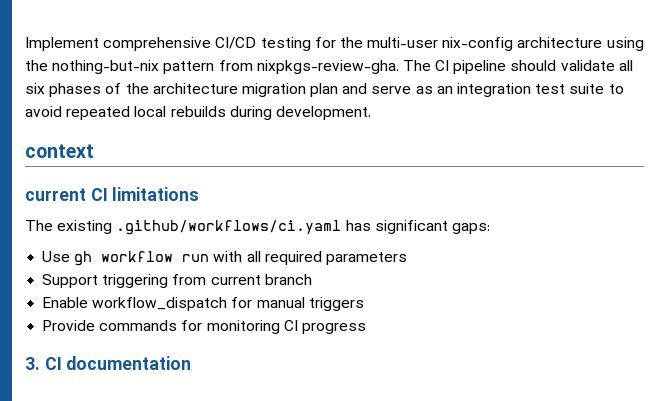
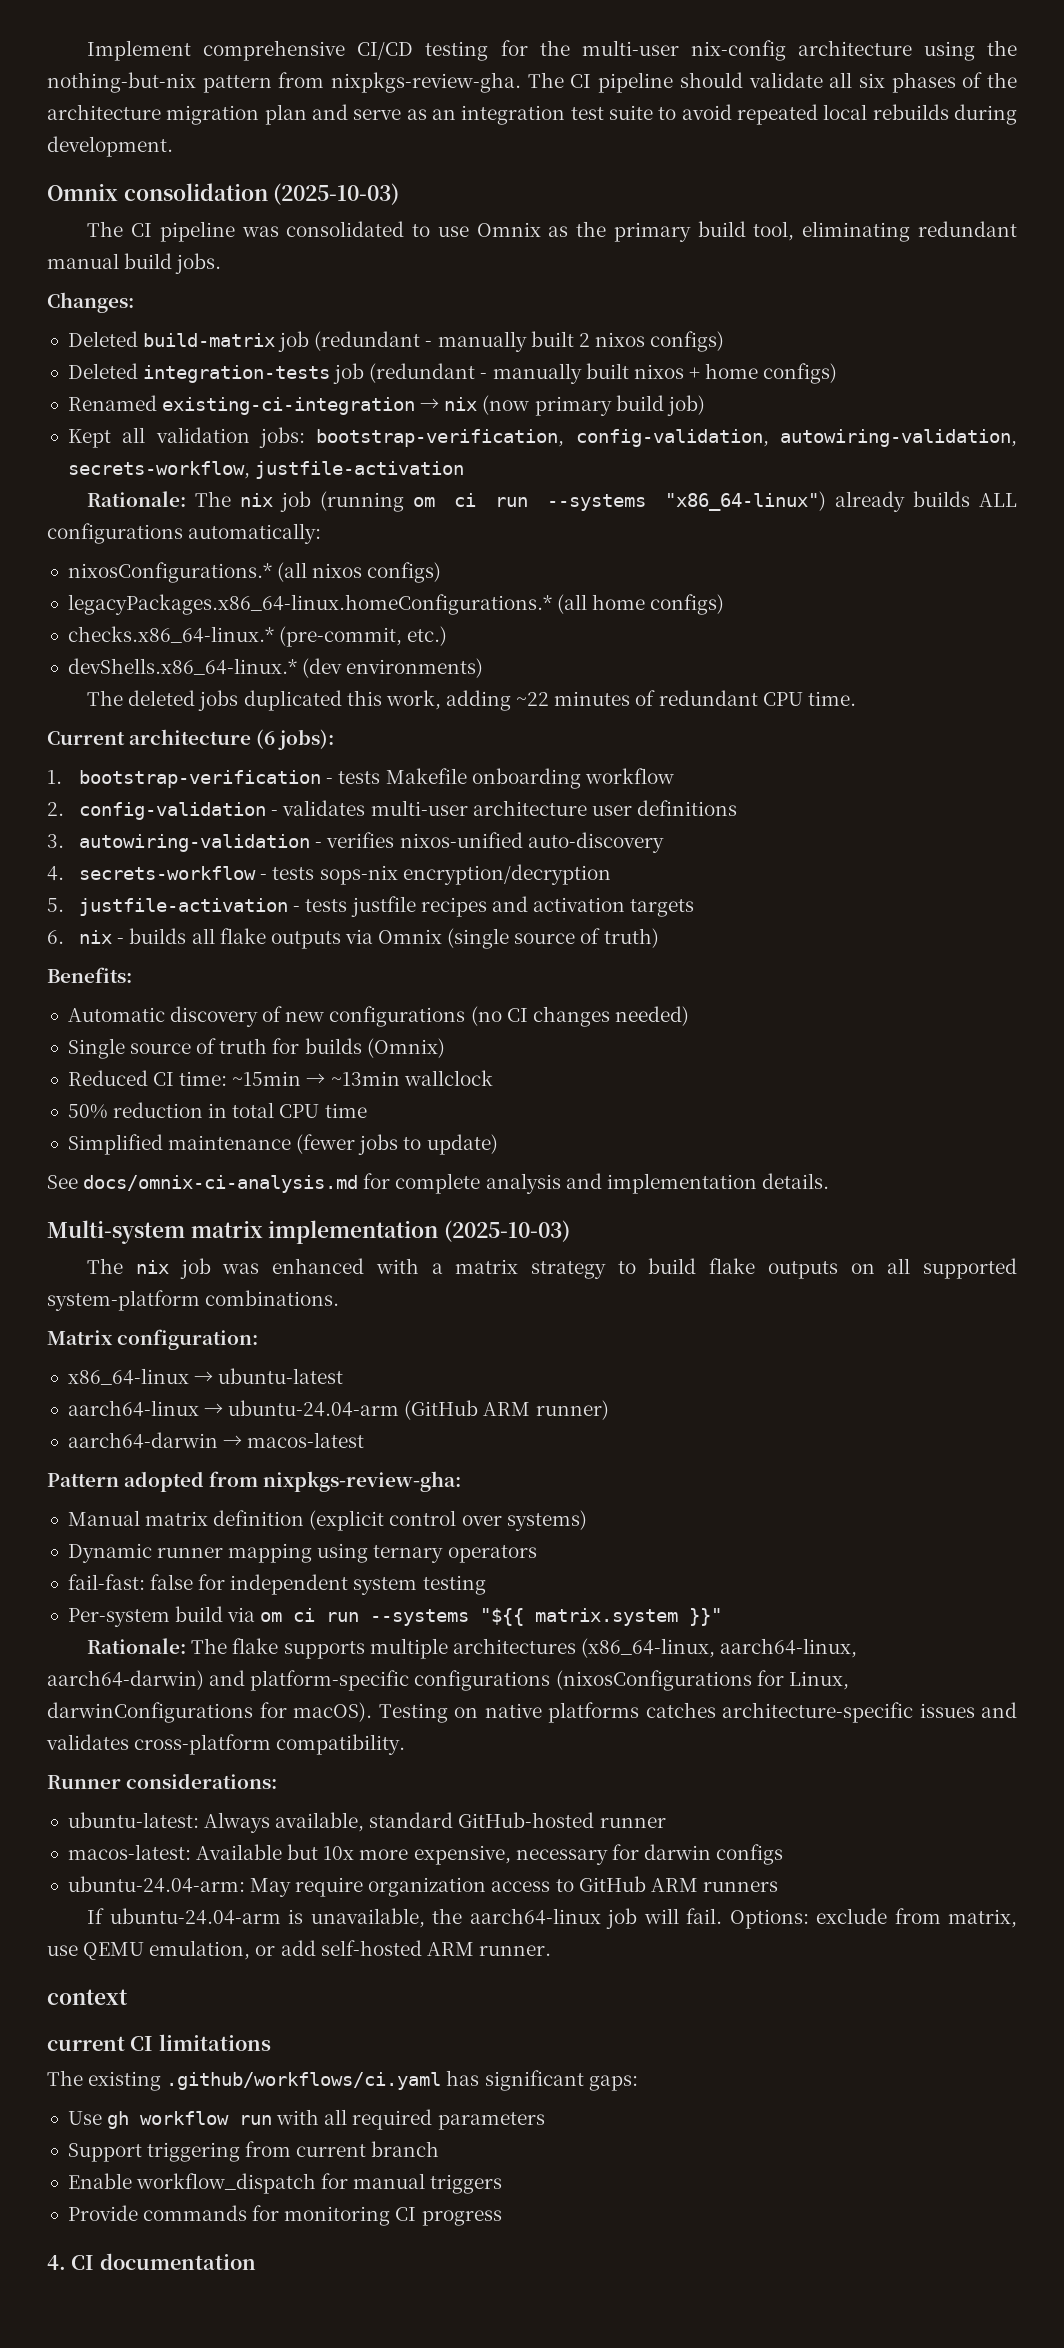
+ Omnix consolidation (2025-10-03)
+ The CI pipeline was consolidated to use Omnix as the primary build tool, eliminating redundant manual build jobs.
+ Changes:
+ Deleted build-matrix job (redundant - manually built 2 nixos configs)
+ Deleted integration-tests job (redundant - manually built nixos + home configs)
+ Renamed existing-ci-integration → nix (now primary build job)
+ Kept all validation jobs: bootstrap-verification, config-validation, autowiring-validation, secrets-workflow, justfile-activation
+ Rationale: The nix job (running om ci run --systems "x86_64-linux") already builds ALL configurations automatically:
+ nixosConfigurations.* (all nixos configs)
+ legacyPackages.x86_64-linux.homeConfigurations.* (all home configs)
+ checks.x86_64-linux.* (pre-commit, etc.)
+ devShells.x86_64-linux.* (dev environments)
+ The deleted jobs duplicated this work, adding ~22 minutes of redundant CPU time.
+ Current architecture (6 jobs):
+ 1. bootstrap-verification - tests Makefile onboarding workflow
+ 2. config-validation - validates multi-user architecture user definitions
+ 3. autowiring-validation - verifies nixos-unified auto-discovery
+ 4. secrets-workflow - tests sops-nix encryption/decryption
+ 5. justfile-activation - tests justfile recipes and activation targets
+ 6. nix - builds all flake outputs via Omnix (single source of truth)
+ Benefits:
+ Automatic discovery of new configurations (no CI changes needed)
+ Single source of truth for builds (Omnix)
+ Reduced CI time: ~15min → ~13min wallclock
+ 50% reduction in total CPU time
+ Simplified maintenance (fewer jobs to update)
+ See docs/omnix-ci-analysis.md for complete analysis and implementation details.
+ Multi-system matrix implementation (2025-10-03)
+ The nix job was enhanced with a matrix strategy to build flake outputs on all supported system-platform combinations.
+ Matrix configuration:
+ x86_64-linux → ubuntu-latest
+ aarch64-linux → ubuntu-24.04-arm (GitHub ARM runner)
+ aarch64-darwin → macos-latest
+ Pattern adopted from nixpkgs-review-gha:
+ Manual matrix definition (explicit control over systems)
+ Dynamic runner mapping using ternary operators
+ fail-fast: false for independent system testing
+ Per-system build via om ci run --systems "${{ matrix.system }}"
+ Rationale: The flake supports multiple architectures (x86_64-linux, aarch64-linux, aarch64-darwin) and platform-specific configurations (nixosConfigurations for Linux, darwinConfigurations for macOS). Testing on native platforms catches architecture-specific issues and validates cross-platform compatibility.
+ Runner considerations:
+ ubuntu-latest: Always available, standard GitHub-hosted runner
+ macos-latest: Available but 10x more expensive, necessary for darwin configs
+ ubuntu-24.04-arm: May require organization access to GitHub ARM runners
+ If ubuntu-24.04-arm is unavailable, the aarch64-linux job will fail. Options: exclude from matrix, use QEMU emulation, or add self-hosted ARM runner.
- 3. CI documentation
+ 4. CI documentation

